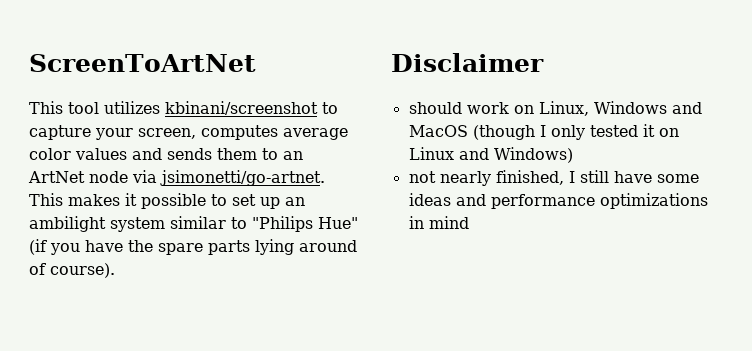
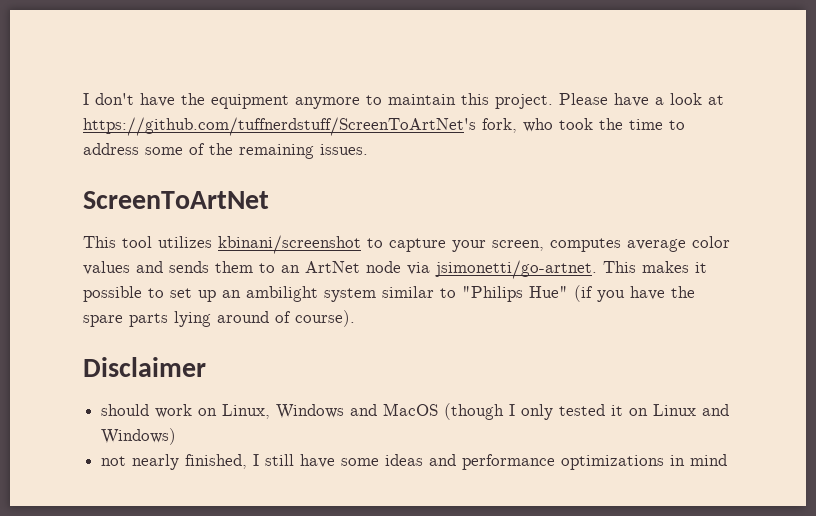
+ I don't have the equipment anymore to maintain this project. Please have a look at https://github.com/tuffnerdstuff/ScreenToArtNet's fork, who took the time to address some of the remaining issues.

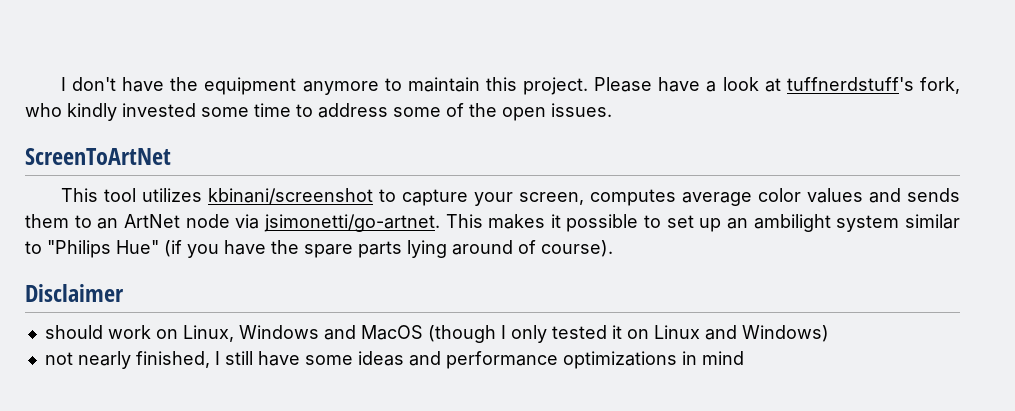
- Please have a look at https://github.com/tuffnerdstuff/ScreenToArtNet's fork, who took the time to address some of the remaining issues.
+ Please have a look at tuffnerdstuff's fork, who kindly invested some time to address some of the open issues.

